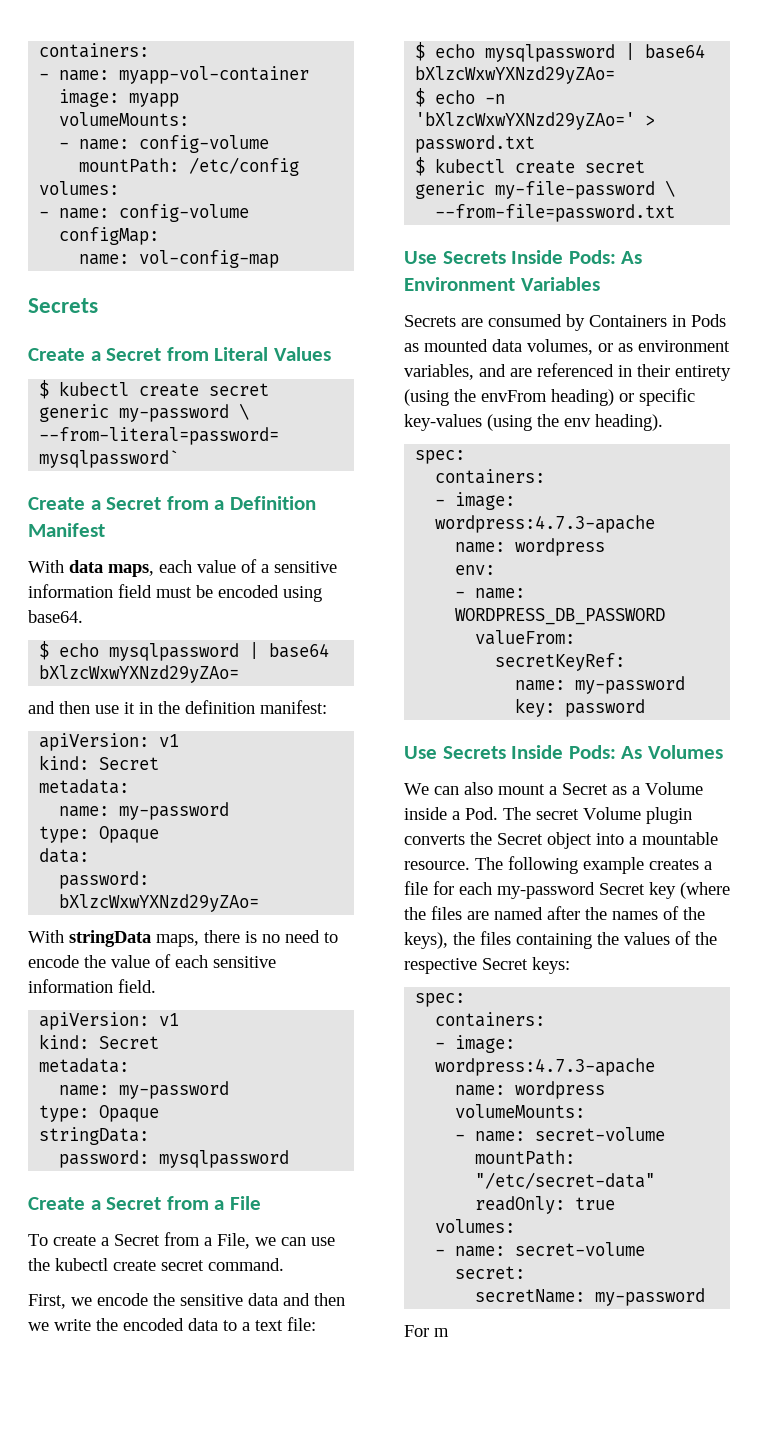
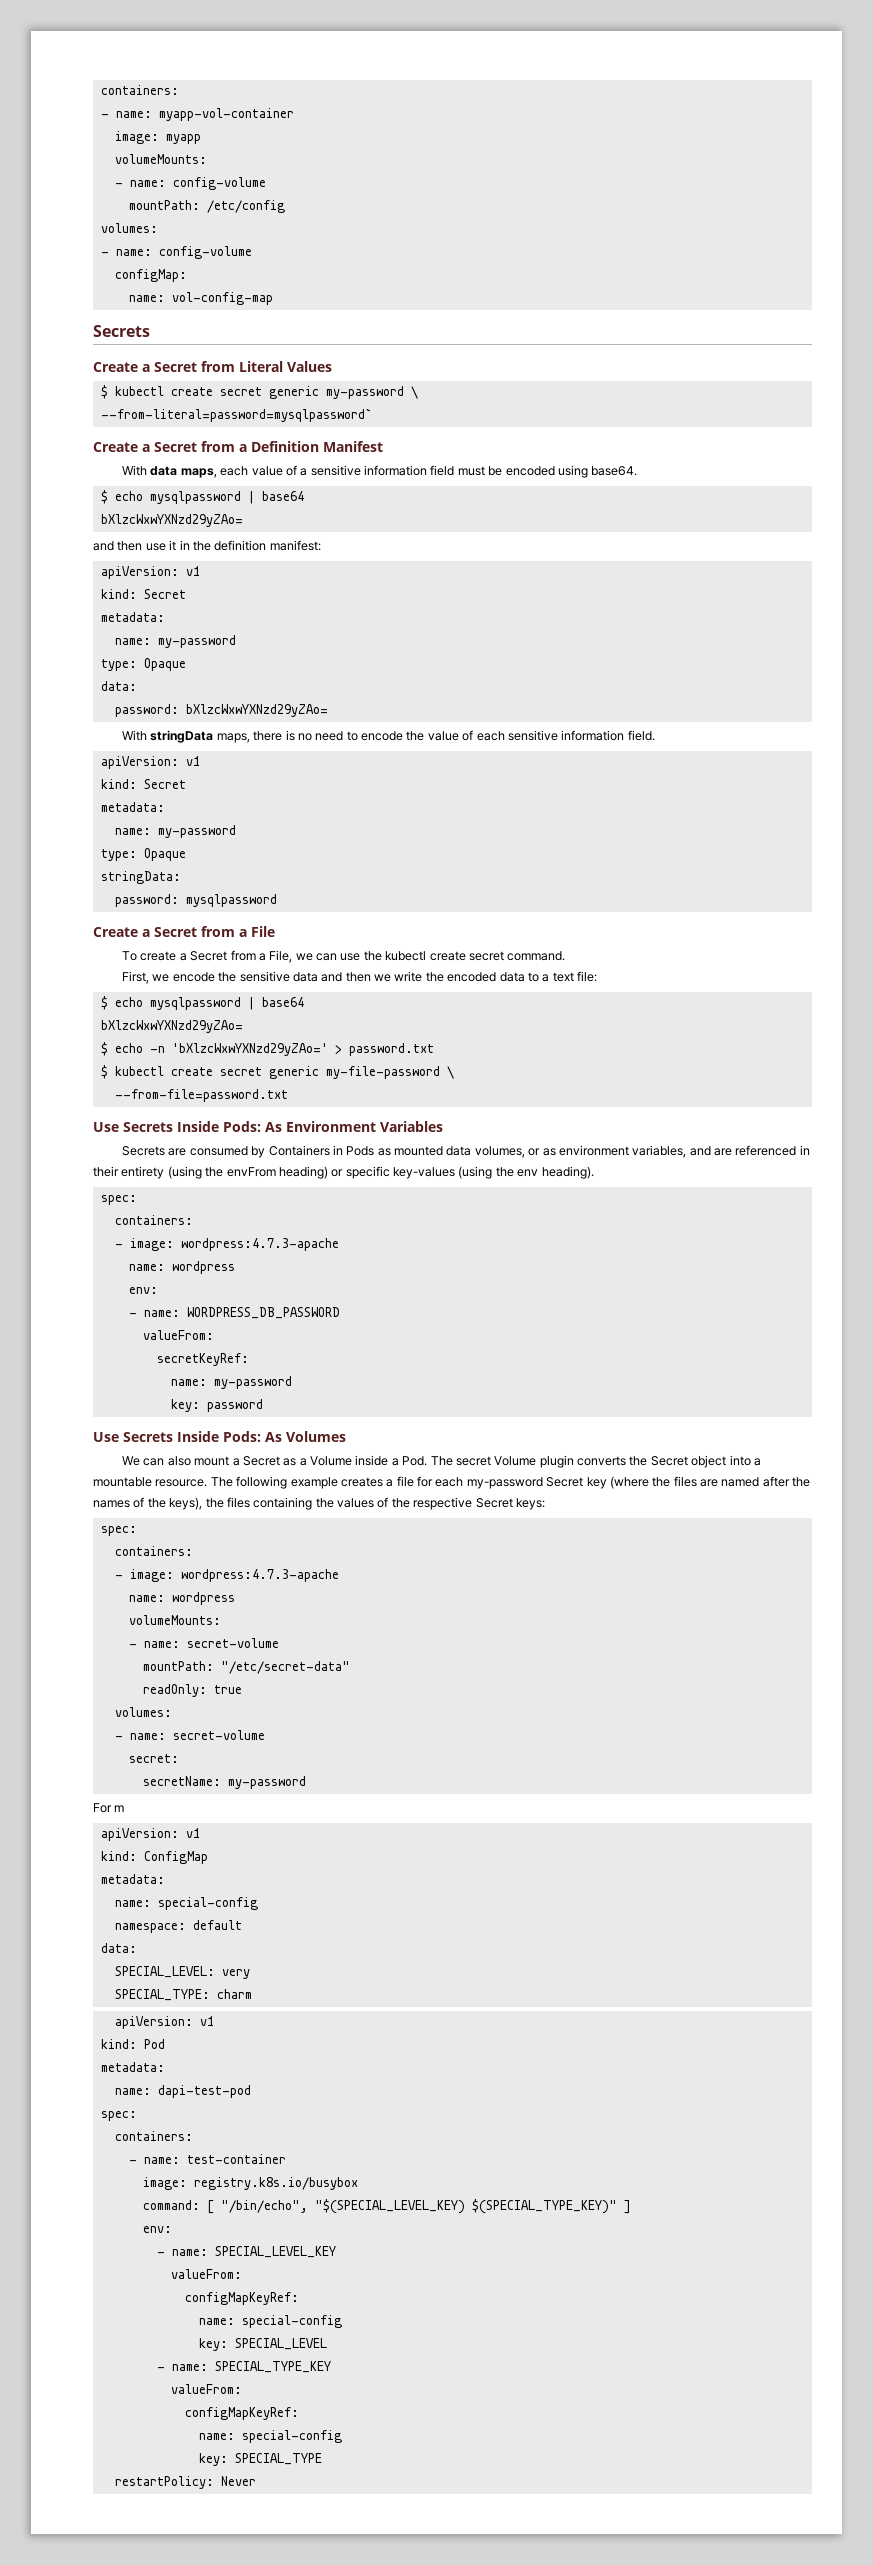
  For m
+ apiVersion: v1
+ kind: ConfigMap
+ metadata:
+ name: special-config
+ namespace: default
+ data:
+ SPECIAL_LEVEL: very
+ SPECIAL_TYPE: charm
+ apiVersion: v1
+ kind: Pod
+ metadata:
+ name: dapi-test-pod
+ spec:
+ containers:
+ - name: test-container
+ image: registry.k8s.io/busybox
+ command: [ "/bin/echo", "$(SPECIAL_LEVEL_KEY) $(SPECIAL_TYPE_KEY)" ]
+ env:
+ - name: SPECIAL_LEVEL_KEY
+ valueFrom:
+ configMapKeyRef:
+ name: special-config
+ key: SPECIAL_LEVEL
+ - name: SPECIAL_TYPE_KEY
+ valueFrom:
+ configMapKeyRef:
+ name: special-config
+ key: SPECIAL_TYPE
+ restartPolicy: Never

